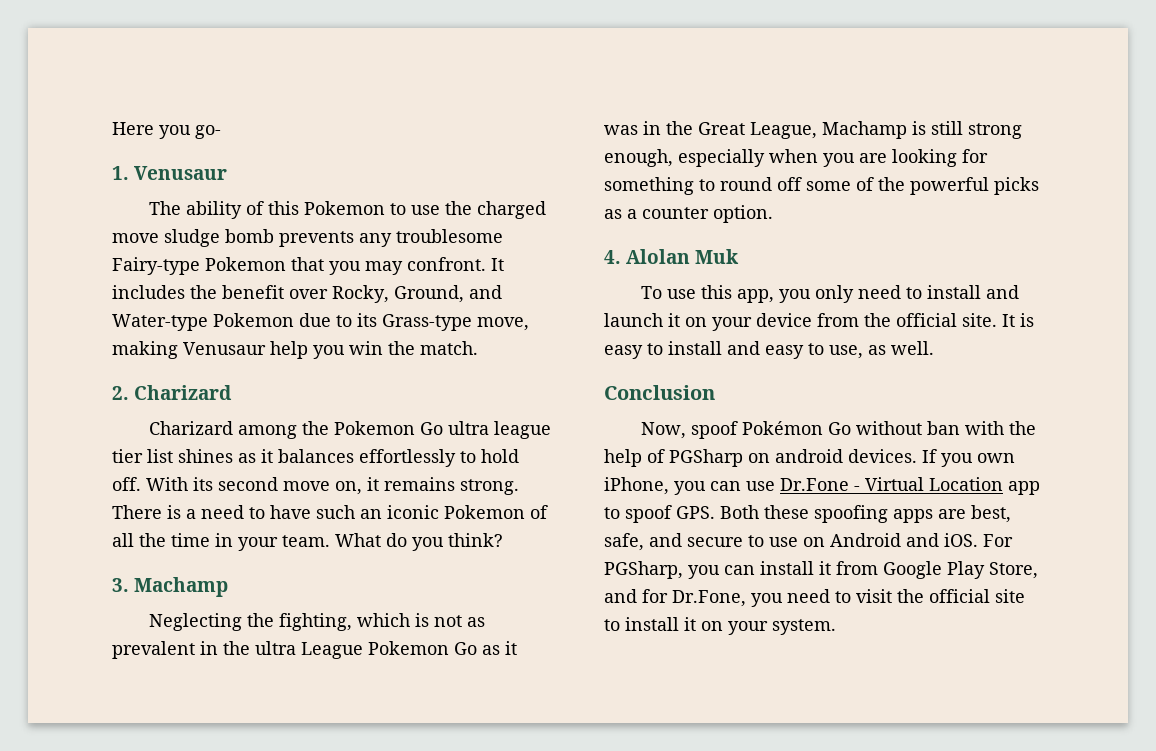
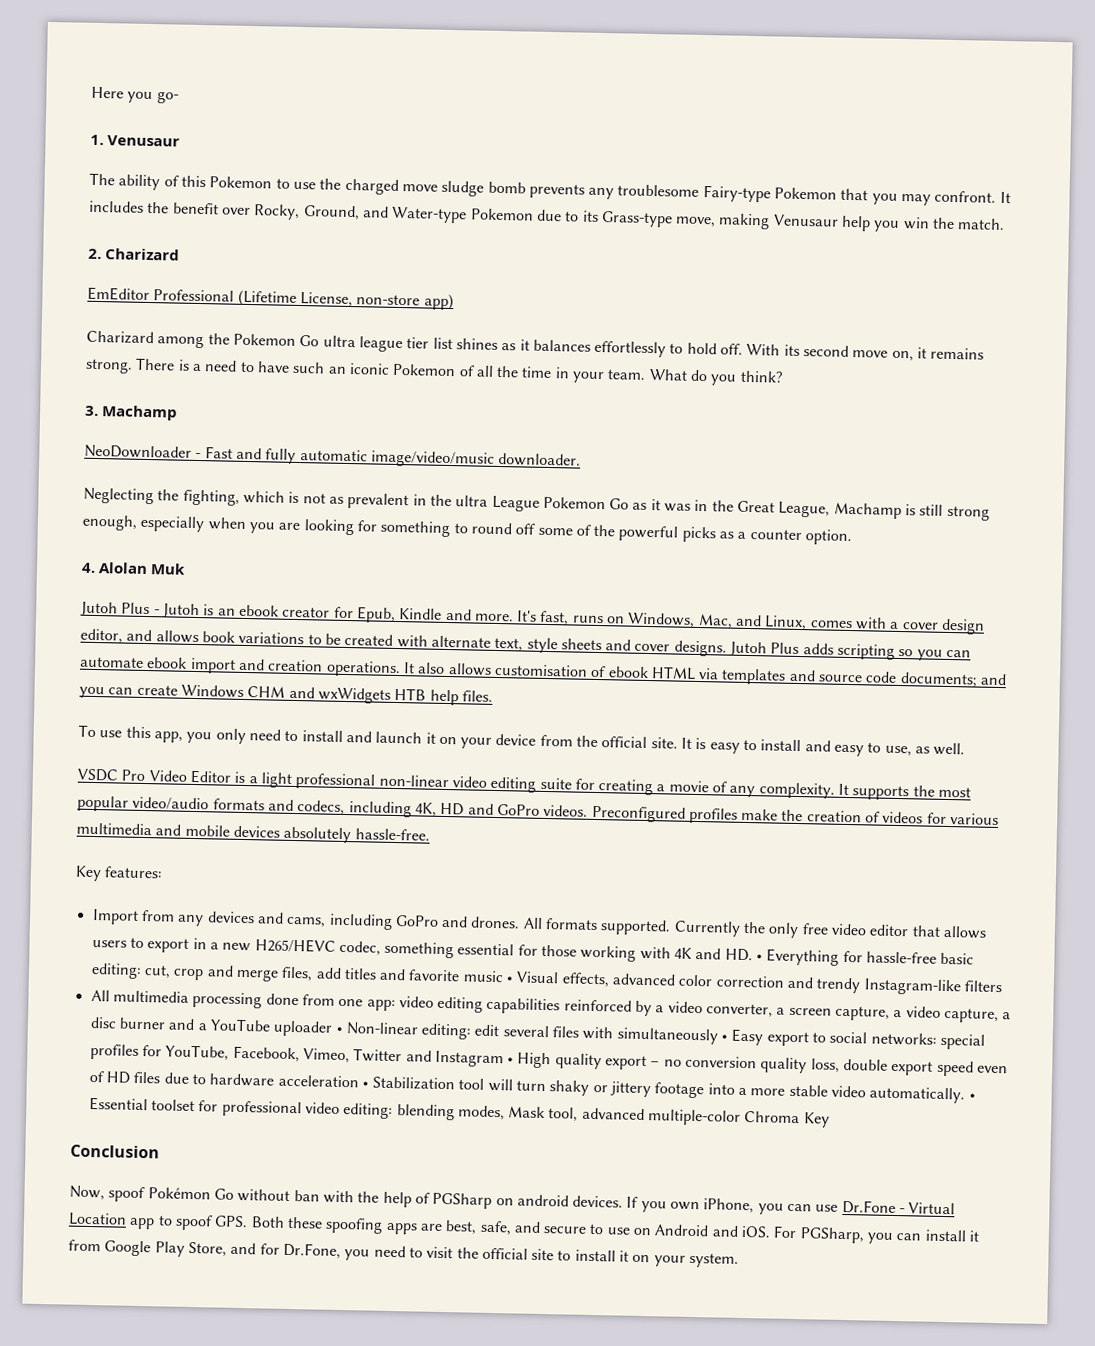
+ EmEditor Professional (Lifetime License, non-store app)
+ NeoDownloader - Fast and fully automatic image/video/music downloader.
+ Jutoh Plus - Jutoh is an ebook creator for Epub, Kindle and more. It's fast, runs on Windows, Mac, and Linux, comes with a cover design editor, and allows book variations to be created with alternate text, style sheets and cover designs. Jutoh Plus adds scripting so you can automate ebook import and creation operations. It also allows customisation of ebook HTML via templates and source code documents; and you can create Windows CHM and wxWidgets HTB help files.
+ VSDC Pro Video Editor is a light professional non-linear video editing suite for creating a movie of any complexity. It supports the most popular video/audio formats and codecs, including 4K, HD and GoPro videos. Preconfigured profiles make the creation of videos for various multimedia and mobile devices absolutely hassle-free.
+ Key features:
+ Import from any devices and cams, including GoPro and drones. All formats supported. Сurrently the only free video editor that allows users to export in a new H265/HEVC codec, something essential for those working with 4K and HD. • Everything for hassle-free basic editing: cut, crop and merge files, add titles and favorite music • Visual effects, advanced color correction and trendy Instagram-like filters
+ All multimedia processing done from one app: video editing capabilities reinforced by a video converter, a screen capture, a video capture, a disc burner and a YouTube uploader • Non-linear editing: edit several files with simultaneously • Easy export to social networks: special profiles for YouTube, Facebook, Vimeo, Twitter and Instagram • High quality export – no conversion quality loss, double export speed even of HD files due to hardware acceleration • Stabilization tool will turn shaky or jittery footage into a more stable video automatically. • Essential toolset for professional video editing: blending modes, Mask tool, advanced multiple-color Chroma Key

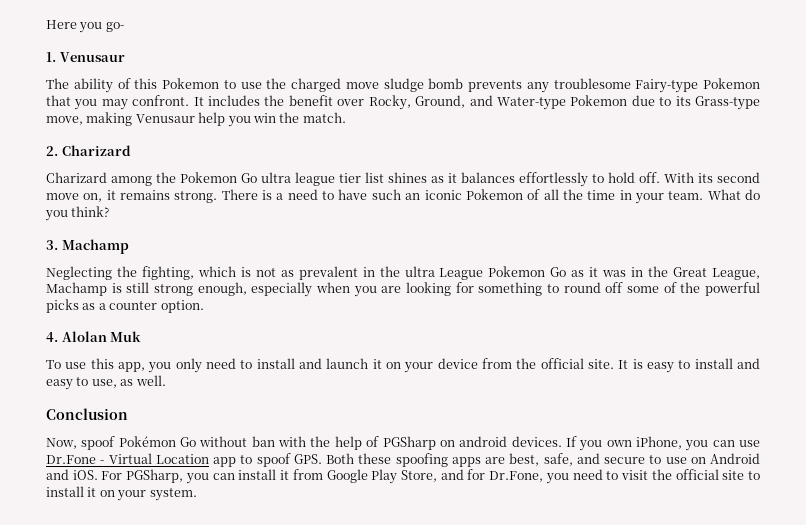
- EmEditor Professional (Lifetime License, non-store app)
- NeoDownloader - Fast and fully automatic image/video/music downloader.
- Jutoh Plus - Jutoh is an ebook creator for Epub, Kindle and more. It's fast, runs on Windows, Mac, and Linux, comes with a cover design editor, and allows book variations to be created with alternate text, style sheets and cover designs. Jutoh Plus adds scripting so you can automate ebook import and creation operations. It also allows customisation of ebook HTML via templates and source code documents; and you can create Windows CHM and wxWidgets HTB help files.
- VSDC Pro Video Editor is a light professional non-linear video editing suite for creating a movie of any complexity. It supports the most popular video/audio formats and codecs, including 4K, HD and GoPro videos. Preconfigured profiles make the creation of videos for various multimedia and mobile devices absolutely hassle-free.
- Key features:
- Import from any devices and cams, including GoPro and drones. All formats supported. Сurrently the only free video editor that allows users to export in a new H265/HEVC codec, something essential for those working with 4K and HD. • Everything for hassle-free basic editing: cut, crop and merge files, add titles and favorite music • Visual effects, advanced color correction and trendy Instagram-like filters
- All multimedia processing done from one app: video editing capabilities reinforced by a video converter, a screen capture, a video capture, a disc burner and a YouTube uploader • Non-linear editing: edit several files with simultaneously • Easy export to social networks: special profiles for YouTube, Facebook, Vimeo, Twitter and Instagram • High quality export – no conversion quality loss, double export speed even of HD files due to hardware acceleration • Stabilization tool will turn shaky or jittery footage into a more stable video automatically. • Essential toolset for professional video editing: blending modes, Mask tool, advanced multiple-color Chroma Key

